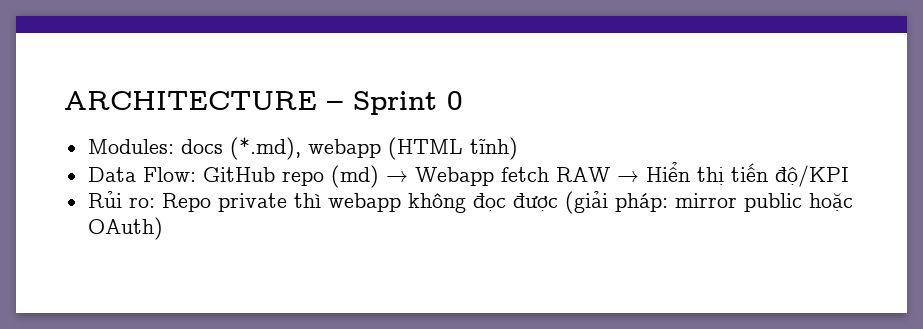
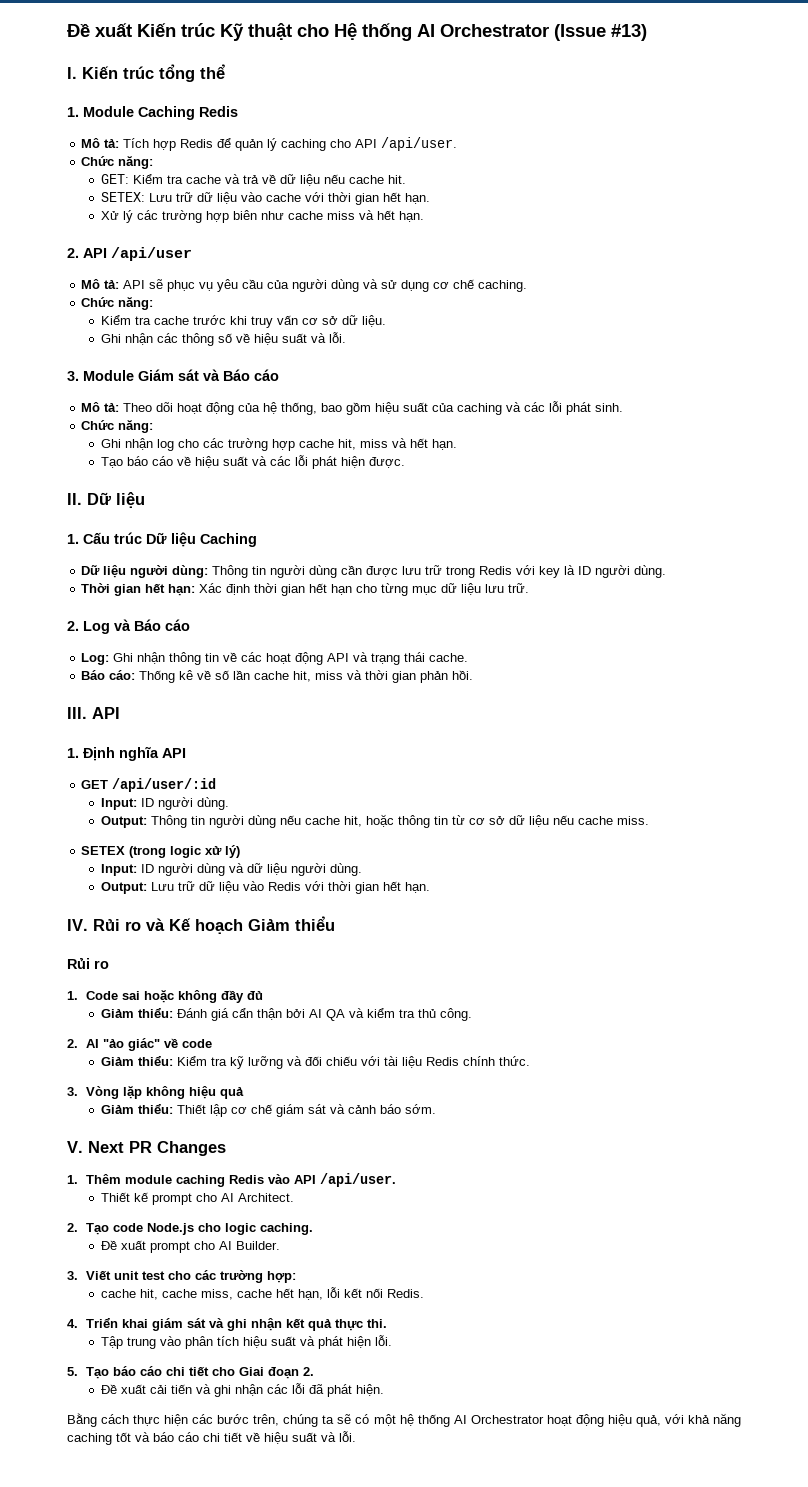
- ARCHITECTURE – Sprint 0
- Modules: docs (*.md), webapp (HTML tĩnh)
- Data Flow: GitHub repo (md) → Webapp fetch RAW → Hiển thị tiến độ/KPI
- Rủi ro: Repo private thì webapp không đọc được (giải pháp: mirror public hoặc OAuth)
+ Đề xuất Kiến trúc Kỹ thuật cho Hệ thống AI Orchestrator (Issue #13)
+ I. Kiến trúc tổng thể
+ 1. Module Caching Redis
+ Mô tả: Tích hợp Redis để quản lý caching cho API /api/user.
+ Chức năng:
+ GET: Kiểm tra cache và trả về dữ liệu nếu cache hit.
+ SETEX: Lưu trữ dữ liệu vào cache với thời gian hết hạn.
+ Xử lý các trường hợp biên như cache miss và hết hạn.
+ 2. API /api/user
+ Mô tả: API sẽ phục vụ yêu cầu của người dùng và sử dụng cơ chế caching.
+ Chức năng:
+ Kiểm tra cache trước khi truy vấn cơ sở dữ liệu.
+ Ghi nhận các thông số về hiệu suất và lỗi.
+ 3. Module Giám sát và Báo cáo
+ Mô tả: Theo dõi hoạt động của hệ thống, bao gồm hiệu suất của caching và các lỗi phát sinh.
+ Chức năng:
+ Ghi nhận log cho các trường hợp cache hit, miss và hết hạn.
+ Tạo báo cáo về hiệu suất và các lỗi phát hiện được.
+ II. Dữ liệu
+ 1. Cấu trúc Dữ liệu Caching
+ Dữ liệu người dùng: Thông tin người dùng cần được lưu trữ trong Redis với key là ID người dùng.
+ Thời gian hết hạn: Xác định thời gian hết hạn cho từng mục dữ liệu lưu trữ.
+ 2. Log và Báo cáo
+ Log: Ghi nhận thông tin về các hoạt động API và trạng thái cache.
+ Báo cáo: Thống kê về số lần cache hit, miss và thời gian phản hồi.
+ III. API
+ 1. Định nghĩa API
+ GET /api/user/:id
+ Input: ID người dùng.
+ Output: Thông tin người dùng nếu cache hit, hoặc thông tin từ cơ sở dữ liệu nếu cache miss.
+ SETEX (trong logic xử lý)
+ Input: ID người dùng và dữ liệu người dùng.
+ Output: Lưu trữ dữ liệu vào Redis với thời gian hết hạn.
+ IV. Rủi ro và Kế hoạch Giảm thiểu
+ Rủi ro
+ 1. Code sai hoặc không đầy đủ
+ Giảm thiểu: Đánh giá cẩn thận bởi AI QA và kiểm tra thủ công.
+ 2. AI "ảo giác" về code
+ Giảm thiểu: Kiểm tra kỹ lưỡng và đối chiếu với tài liệu Redis chính thức.
+ 3. Vòng lặp không hiệu quả
+ Giảm thiểu: Thiết lập cơ chế giám sát và cảnh báo sớm.
+ V. Next PR Changes
+ 1. Thêm module caching Redis vào API /api/user.
+ Thiết kế prompt cho AI Architect.
+ 2. Tạo code Node.js cho logic caching.
+ Đề xuất prompt cho AI Builder.
+ 3. Viết unit test cho các trường hợp:
+ cache hit, cache miss, cache hết hạn, lỗi kết nối Redis.
+ 4. Triển khai giám sát và ghi nhận kết quả thực thi.
+ Tập trung vào phân tích hiệu suất và phát hiện lỗi.
+ 5. Tạo báo cáo chi tiết cho Giai đoạn 2.
+ Đề xuất cải tiến và ghi nhận các lỗi đã phát hiện.
+ Bằng cách thực hiện các bước trên, chúng ta sẽ có một hệ thống AI Orchestrator hoạt động hiệu quả, với khả năng caching tốt và báo cáo chi tiết về hiệu suất và lỗi.

